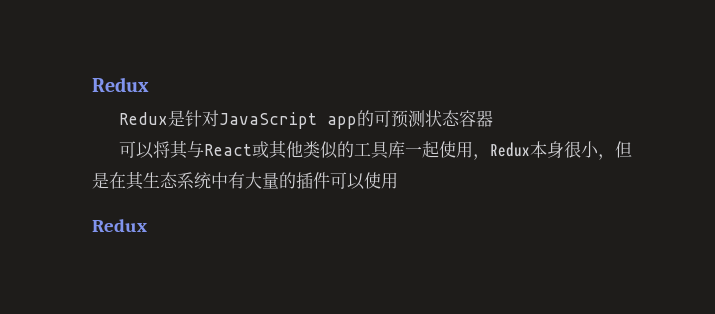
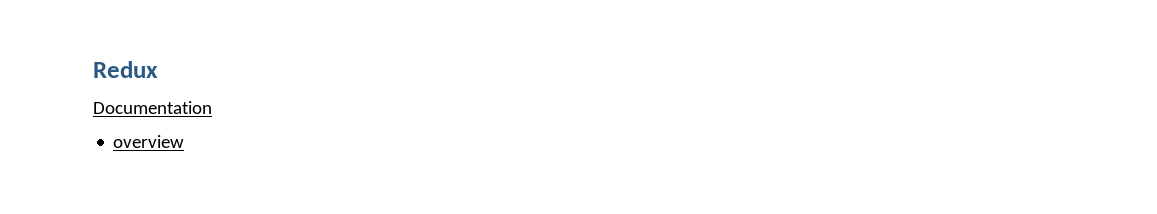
- Redux是针对JavaScript app的可预测状态容器
- 可以将其与React或其他类似的工具库一起使用，Redux本身很小，但是在其生态系统中有大量的插件可以使用
- Redux
+ Documentation
+ overview

